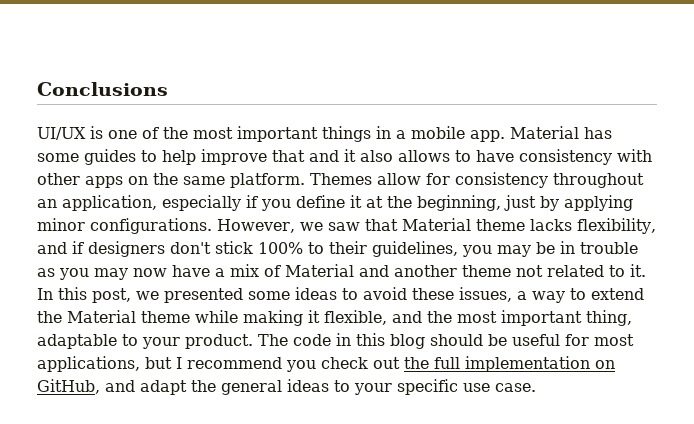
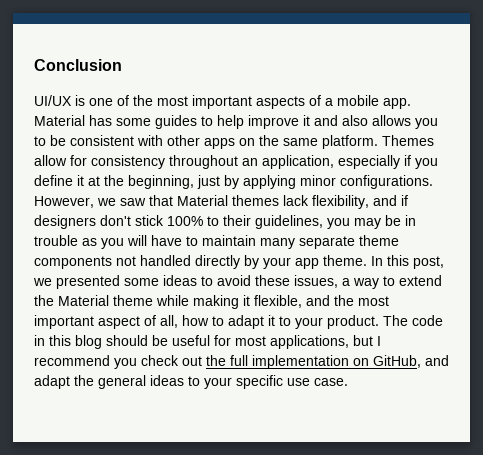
- Conclusions
+ Conclusion
- UI/UX is one of the most important things in a mobile app.
+ UI/UX is one of the most important aspects of a mobile app.
- Material has some guides to help improve that and it also allows to have consistency with other apps on the same platform.
+ Material has some guides to help improve it and also allows you to be consistent with other apps on the same platform.
- However, we saw that Material theme lacks flexibility, and if designers don't stick 100% to their guidelines, you may be in trouble as you may now have a mix of Material and another theme not related to it.
+ However, we saw that Material themes lack flexibility, and if designers don't stick 100% to their guidelines, you may be in trouble as you will have to maintain many separate theme components not handled directly by your app theme.
- In this post, we presented some ideas to avoid these issues, a way to extend the Material theme while making it flexible, and the most important thing, adaptable to your product.
+ In this post, we presented some ideas to avoid these issues, a way to extend the Material theme while making it flexible, and the most important aspect of all, how to adapt it to your product.

